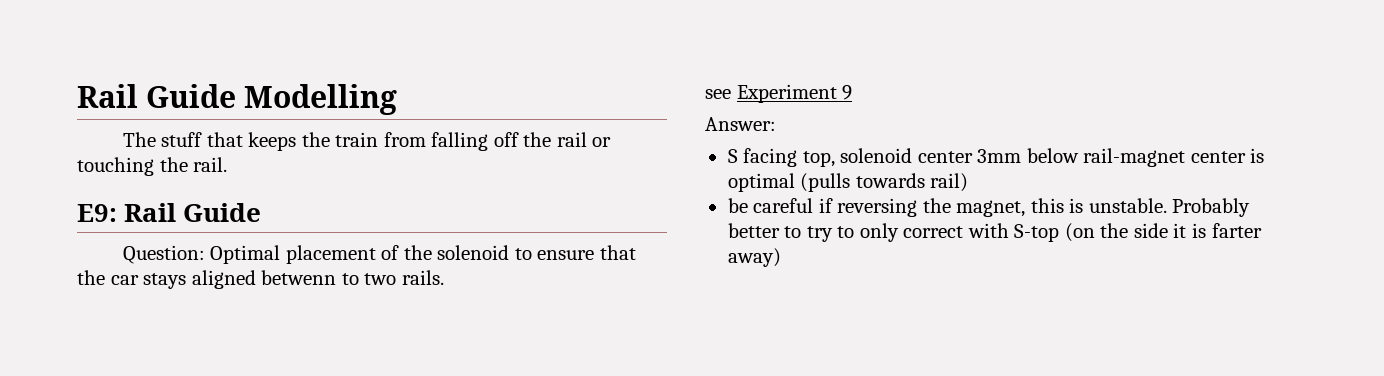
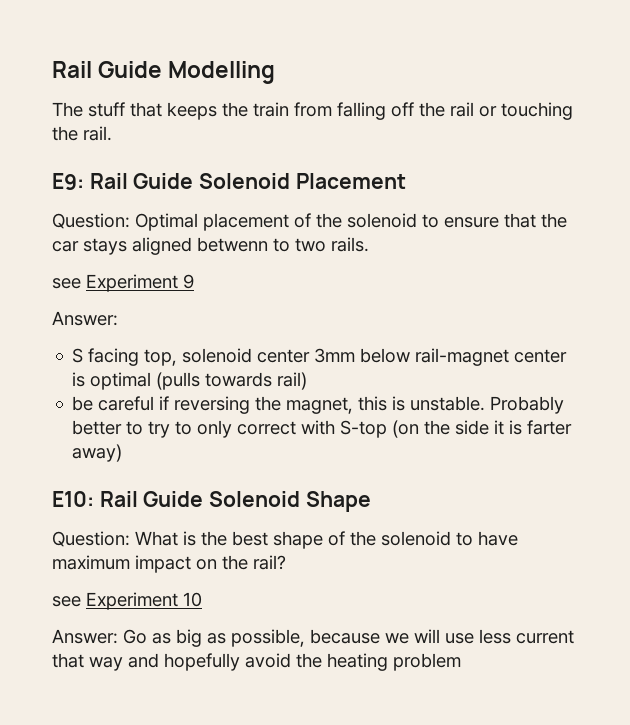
- E9: Rail Guide
+ E9: Rail Guide Solenoid Placement
+ E10: Rail Guide Solenoid Shape
+ Question: What is the best shape of the solenoid to have maximum impact on the rail?
+ see Experiment 10
+ Answer: Go as big as possible, because we will use less current that way and hopefully avoid the heating problem

